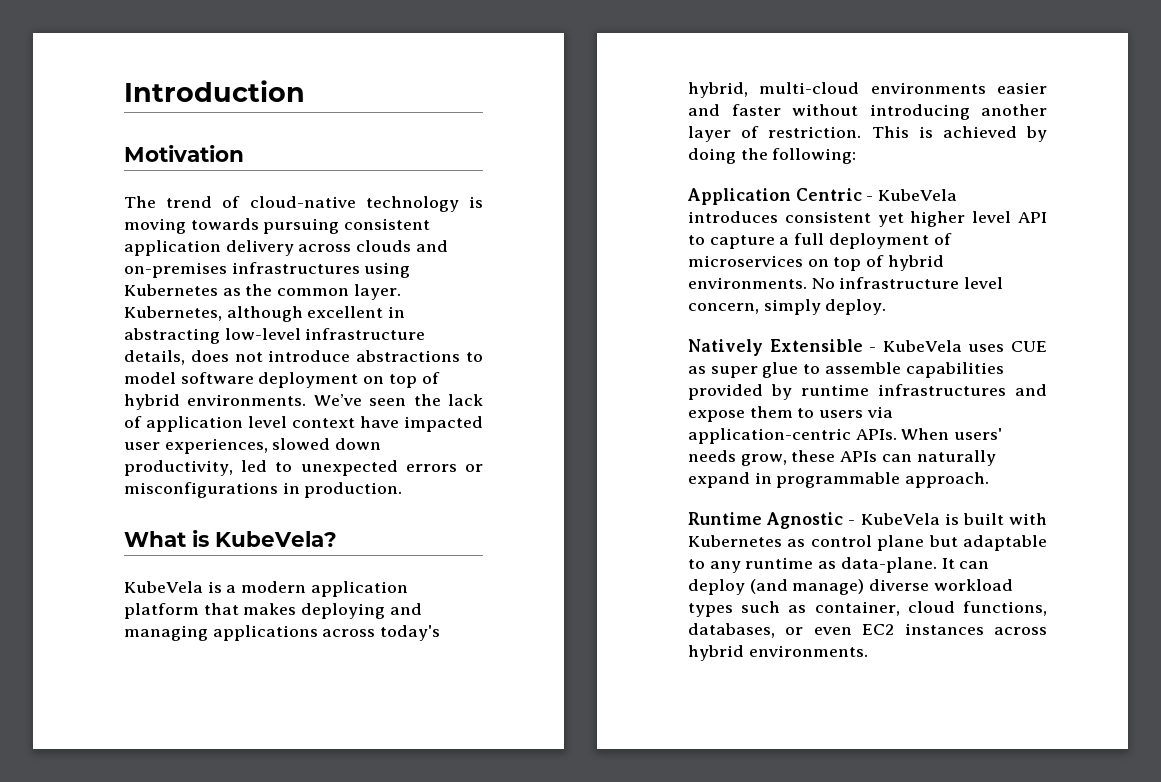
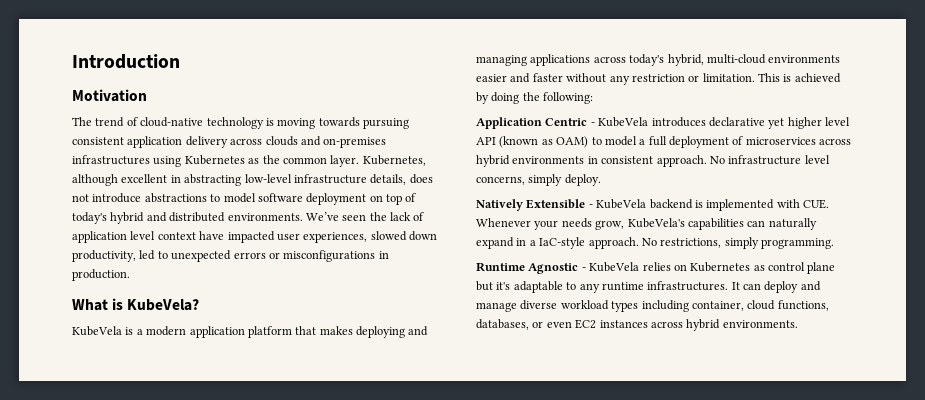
- Kubernetes, although excellent in abstracting low-level infrastructure details, does not introduce abstractions to model software deployment on top of hybrid environments.
+ Kubernetes, although excellent in abstracting low-level infrastructure details, does not introduce abstractions to model software deployment on top of today's hybrid and distributed environments.
- KubeVela is a modern application platform that makes deploying and managing applications across today's hybrid, multi-cloud environments easier and faster without introducing another layer of restriction.
+ KubeVela is a modern application platform that makes deploying and managing applications across today's hybrid, multi-cloud environments easier and faster without any restriction or limitation.
- Application Centric - KubeVela introduces consistent yet higher level API to capture a full deployment of microservices on top of hybrid environments.
+ Application Centric - KubeVela introduces declarative yet higher level API (known as OAM) to model a full deployment of microservices across hybrid environments in consistent approach.
- No infrastructure level concern, simply deploy.
+ No infrastructure level concerns, simply deploy.
- Natively Extensible - KubeVela uses CUE as super glue to assemble capabilities provided by runtime infrastructures and expose them to users via application-centric APIs. When users' needs grow, these APIs can naturally expand in programmable approach.
+ Natively Extensible - KubeVela backend is implemented with CUE. Whenever your needs grow, KubeVela's capabilities can naturally expand in a IaC-style approach. No restrictions, simply programming.
- Runtime Agnostic - KubeVela is built with Kubernetes as control plane but adaptable to any runtime as data-plane.
+ Runtime Agnostic - KubeVela relies on Kubernetes as control plane but it's adaptable to any runtime infrastructures.
- It can deploy (and manage) diverse workload types such as container, cloud functions, databases, or even EC2 instances across hybrid environments.
+ It can deploy and manage diverse workload types including container, cloud functions, databases, or even EC2 instances across hybrid environments.

